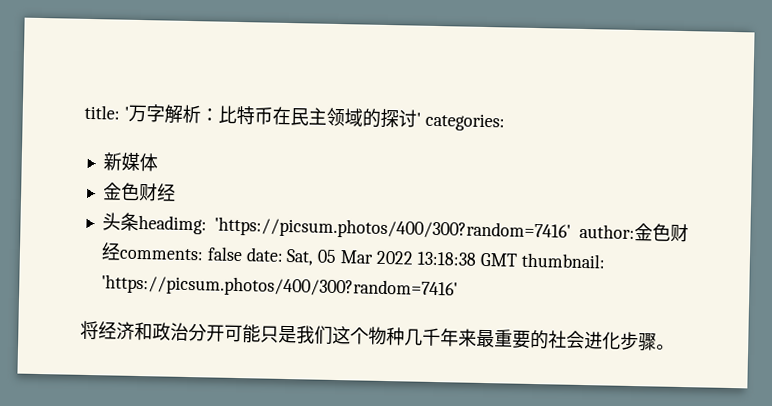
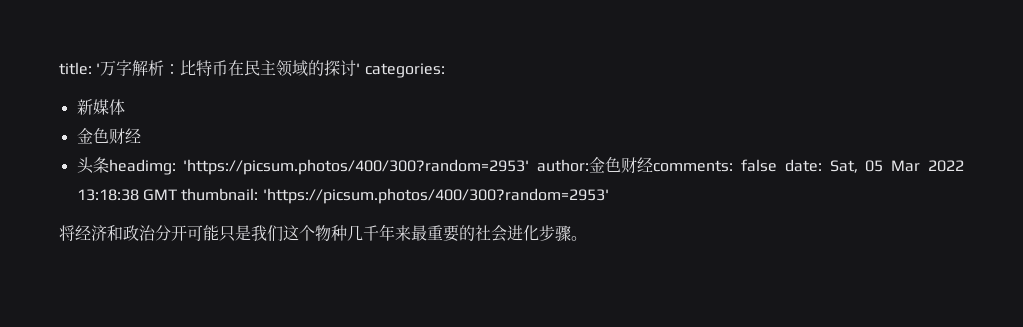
- 头条headimg: 'https://picsum.photos/400/300?random=7416' author:金色财经comments: false date: Sat, 05 Mar 2022 13:18:38 GMT thumbnail: 'https://picsum.photos/400/300?random=7416'
+ 头条headimg: 'https://picsum.photos/400/300?random=2953' author:金色财经comments: false date: Sat, 05 Mar 2022 13:18:38 GMT thumbnail: 'https://picsum.photos/400/300?random=2953'

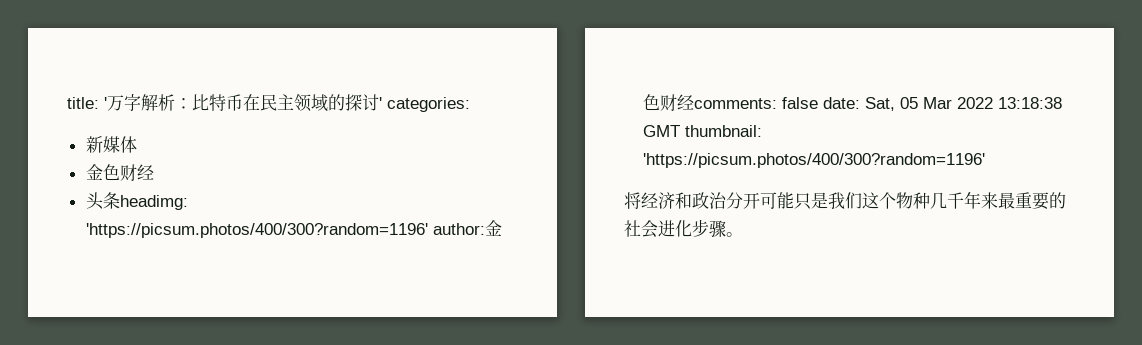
- 头条headimg: 'https://picsum.photos/400/300?random=2953' author:金色财经comments: false date: Sat, 05 Mar 2022 13:18:38 GMT thumbnail: 'https://picsum.photos/400/300?random=2953'
+ 头条headimg: 'https://picsum.photos/400/300?random=1196' author:金色财经comments: false date: Sat, 05 Mar 2022 13:18:38 GMT thumbnail: 'https://picsum.photos/400/300?random=1196'

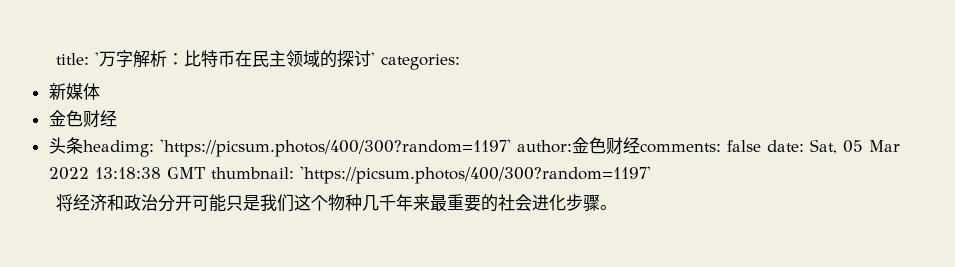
- 头条headimg: 'https://picsum.photos/400/300?random=1196' author:金色财经comments: false date: Sat, 05 Mar 2022 13:18:38 GMT thumbnail: 'https://picsum.photos/400/300?random=1196'
+ 头条headimg: 'https://picsum.photos/400/300?random=1197' author:金色财经comments: false date: Sat, 05 Mar 2022 13:18:38 GMT thumbnail: 'https://picsum.photos/400/300?random=1197'

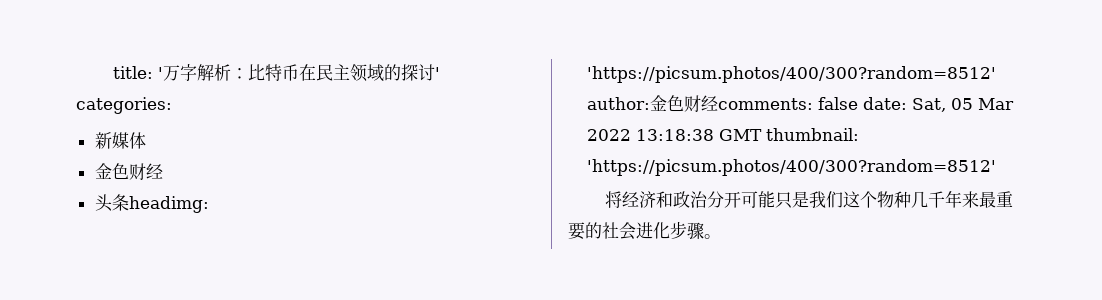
- 头条headimg: 'https://picsum.photos/400/300?random=1197' author:金色财经comments: false date: Sat, 05 Mar 2022 13:18:38 GMT thumbnail: 'https://picsum.photos/400/300?random=1197'
+ 头条headimg: 'https://picsum.photos/400/300?random=8512' author:金色财经comments: false date: Sat, 05 Mar 2022 13:18:38 GMT thumbnail: 'https://picsum.photos/400/300?random=8512'

